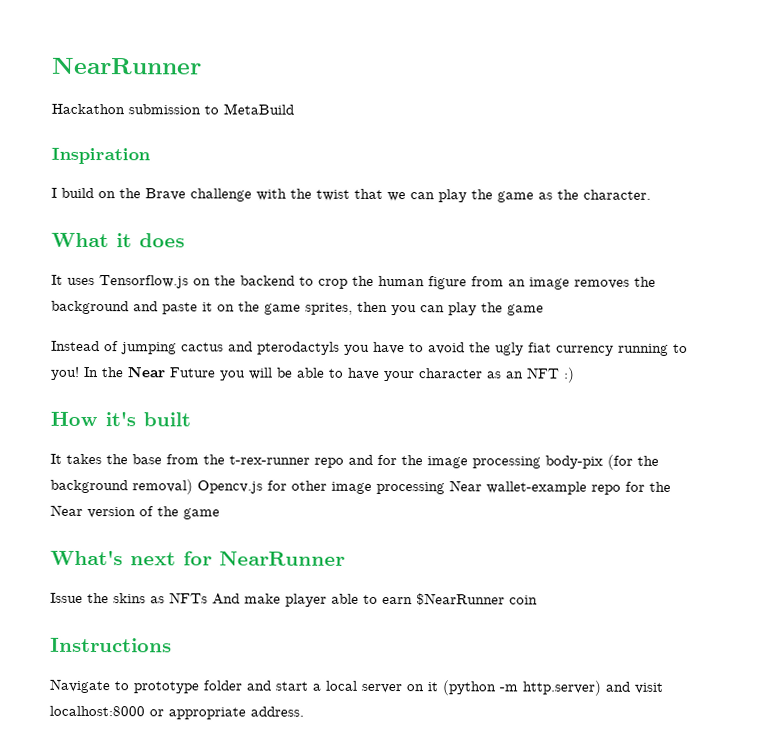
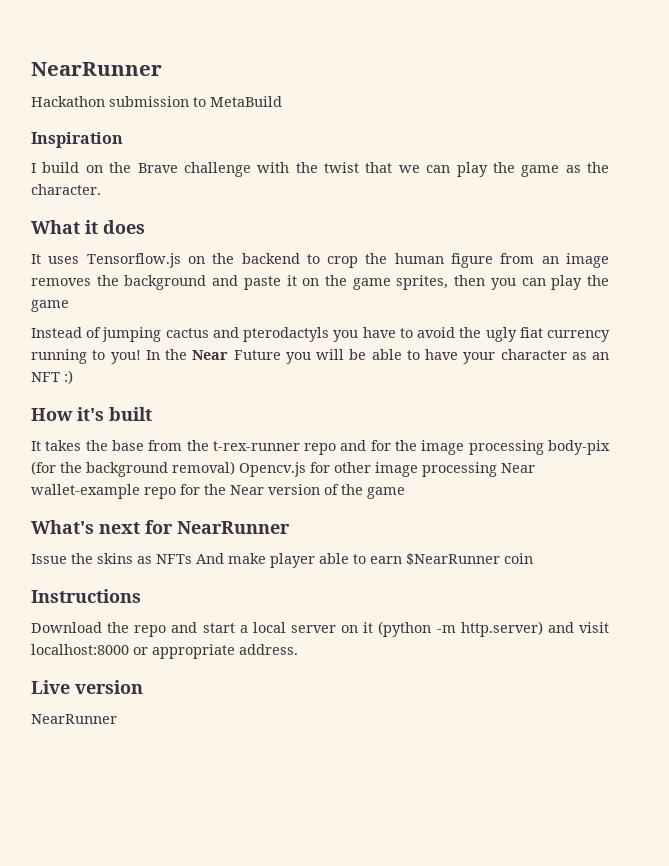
- Navigate to prototype folder and start a local server on it (python -m http.server) and visit localhost:8000 or appropriate address.
+ Download the repo and start a local server on it (python -m http.server) and visit localhost:8000 or appropriate address.
+ Live version
+ NearRunner

